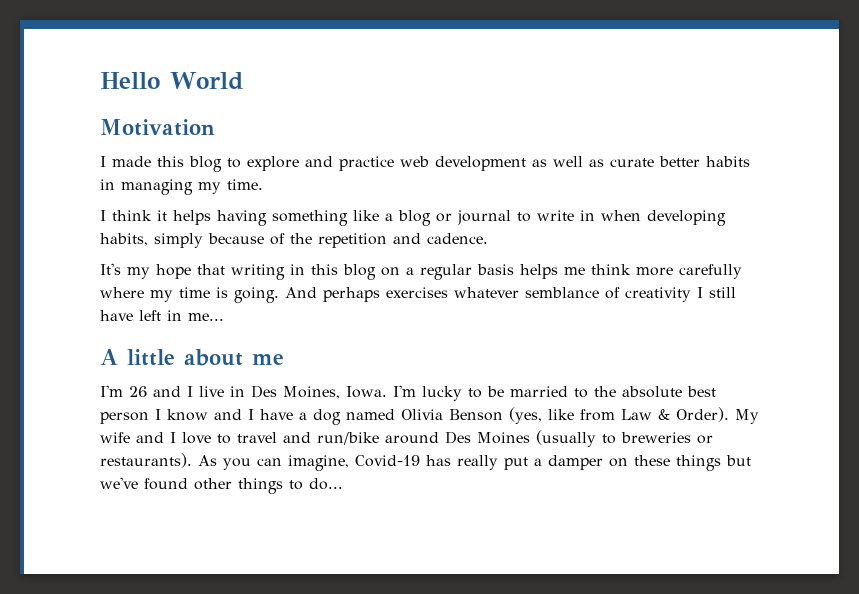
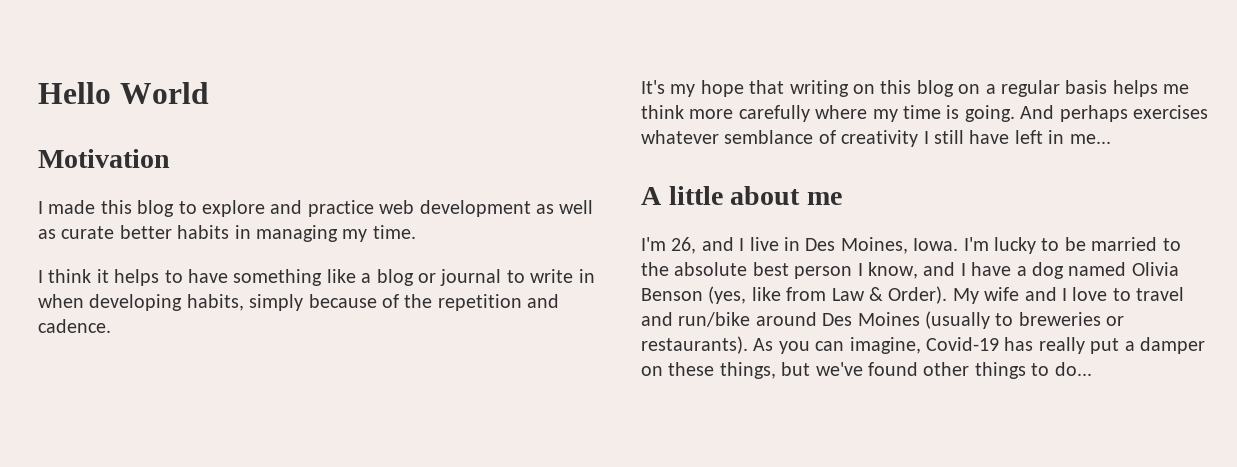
- I think it helps having something like a blog or journal to write in when developing habits, simply because of the repetition and cadence.
+ I think it helps to have something like a blog or journal to write in when developing habits, simply because of the repetition and cadence.
- It's my hope that writing in this blog on a regular basis helps me think more carefully where my time is going.
+ It's my hope that writing on this blog on a regular basis helps me think more carefully where my time is going.
- I'm 26 and I live in Des Moines, Iowa.
+ I'm 26, and I live in Des Moines, Iowa.
- I'm lucky to be married to the absolute best person I know and I have a dog named Olivia Benson (yes, like from Law & Order).
+ I'm lucky to be married to the absolute best person I know, and I have a dog named Olivia Benson (yes, like from Law & Order).
- As you can imagine, Covid-19 has really put a damper on these things but we've found other things to do...
+ As you can imagine, Covid-19 has really put a damper on these things, but we've found other things to do...

